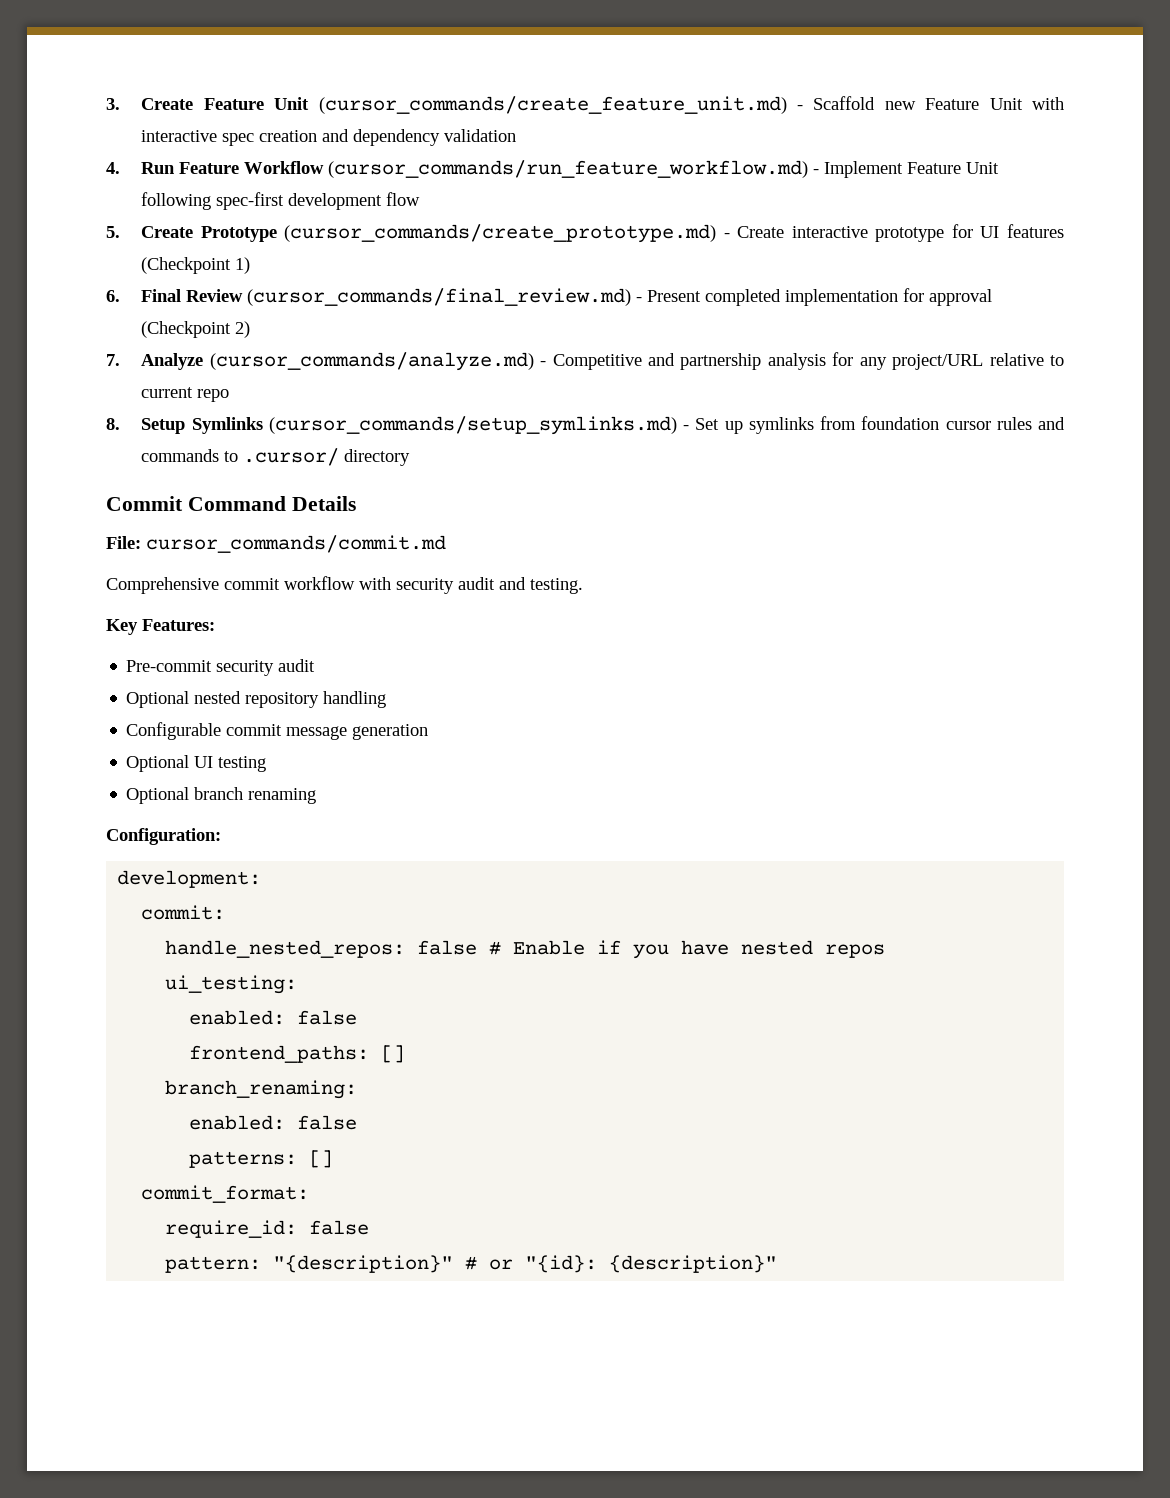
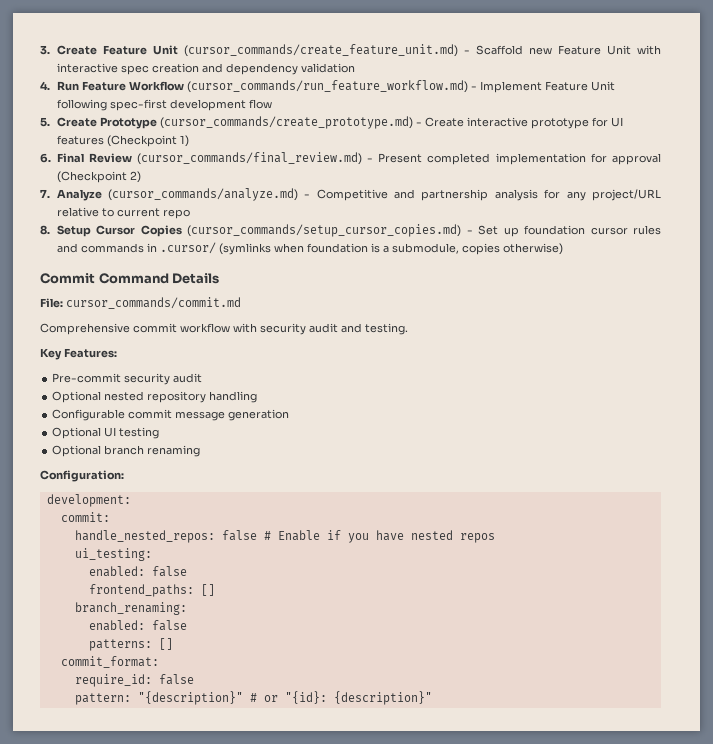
- 8. Setup Symlinks (cursor_commands/setup_symlinks.md) - Set up symlinks from foundation cursor rules and commands to .cursor/ directory
+ 8. Setup Cursor Copies (cursor_commands/setup_cursor_copies.md) - Set up foundation cursor rules and commands in .cursor/ (symlinks when foundation is a submodule, copies otherwise)

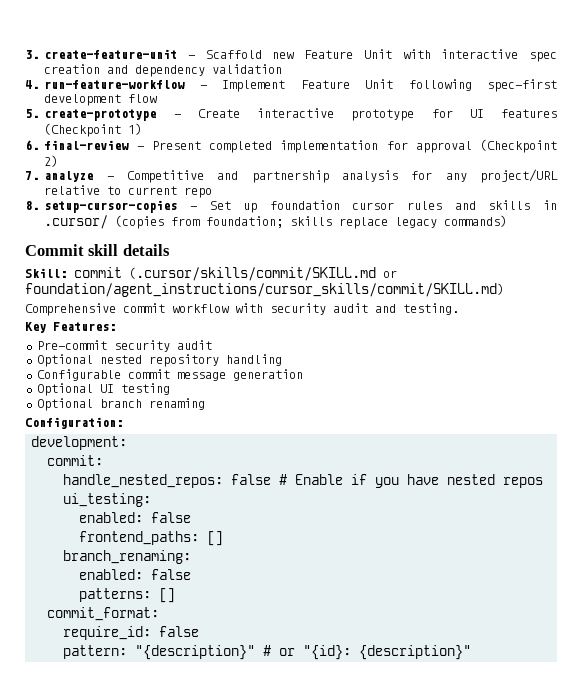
- 3. Create Feature Unit (cursor_commands/create_feature_unit.md) - Scaffold new Feature Unit with interactive spec creation and dependency validation
+ 3. create-feature-unit - Scaffold new Feature Unit with interactive spec creation and dependency validation
- 4. Run Feature Workflow (cursor_commands/run_feature_workflow.md) - Implement Feature Unit following spec-first development flow
+ 4. run-feature-workflow - Implement Feature Unit following spec-first development flow
- 5. Create Prototype (cursor_commands/create_prototype.md) - Create interactive prototype for UI features (Checkpoint 1)
+ 5. create-prototype - Create interactive prototype for UI features (Checkpoint 1)
- 6. Final Review (cursor_commands/final_review.md) - Present completed implementation for approval (Checkpoint 2)
+ 6. final-review - Present completed implementation for approval (Checkpoint 2)
- 7. Analyze (cursor_commands/analyze.md) - Competitive and partnership analysis for any project/URL relative to current repo
+ 7. analyze - Competitive and partnership analysis for any project/URL relative to current repo
- 8. Setup Cursor Copies (cursor_commands/setup_cursor_copies.md) - Set up foundation cursor rules and commands in .cursor/ (symlinks when foundation is a submodule, copies otherwise)
- Commit Command Details
- File: cursor_commands/commit.md
+ 8. setup-cursor-copies - Set up foundation cursor rules and skills in .cursor/ (copies from foundation; skills replace legacy commands)
+ Commit skill details
+ Skill: commit (.cursor/skills/commit/SKILL.md or foundation/agent_instructions/cursor_skills/commit/SKILL.md)

